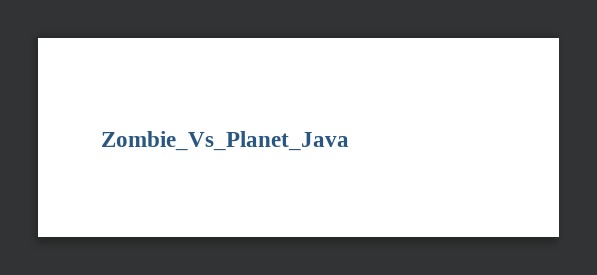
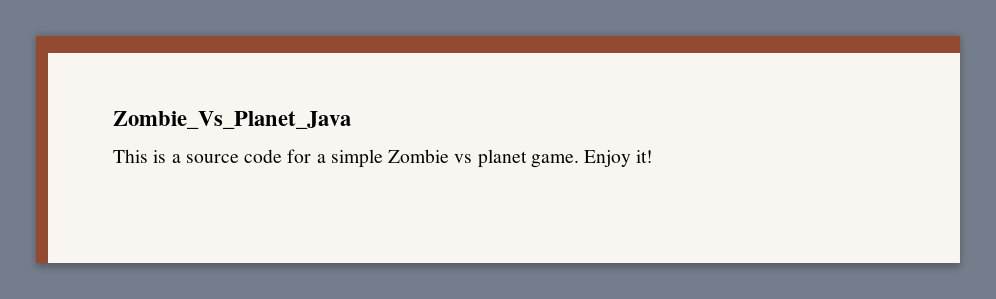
+ This is a source code for a simple Zombie vs planet game. Enjoy it!

